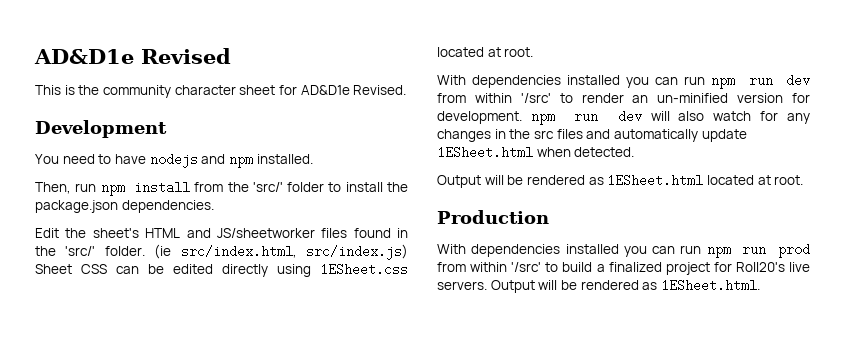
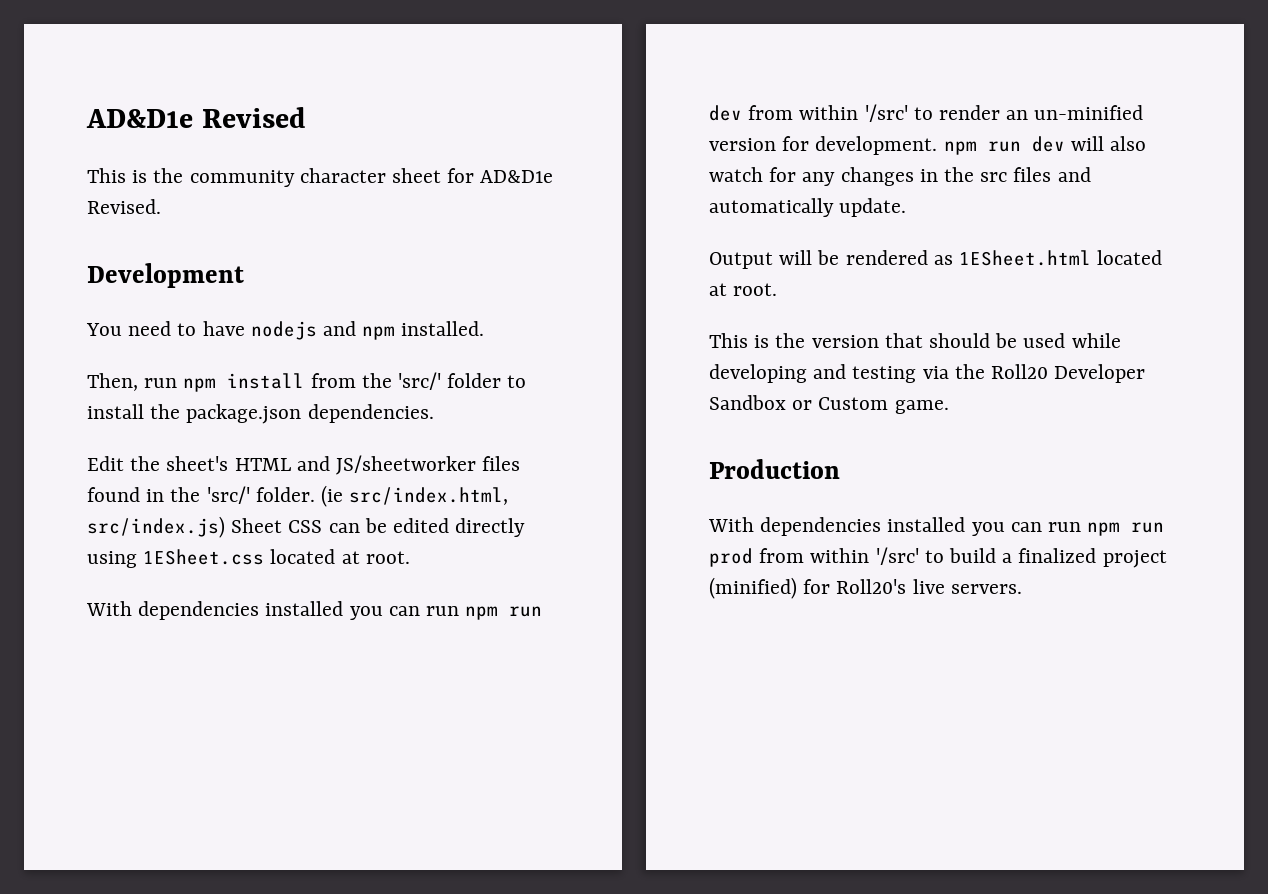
- With dependencies installed you can run npm run dev from within '/src' to render an un-minified version for development. npm run dev will also watch for any changes in the src files and automatically update 1ESheet.html when detected.
+ With dependencies installed you can run npm run dev from within '/src' to render an un-minified version for development. npm run dev will also watch for any changes in the src files and automatically update.
+ This is the version that should be used while developing and testing via the Roll20 Developer Sandbox or Custom game.
- With dependencies installed you can run npm run prod from within '/src' to build a finalized project for Roll20's live servers. Output will be rendered as 1ESheet.html.
+ With dependencies installed you can run npm run prod from within '/src' to build a finalized project (minified) for Roll20's live servers.

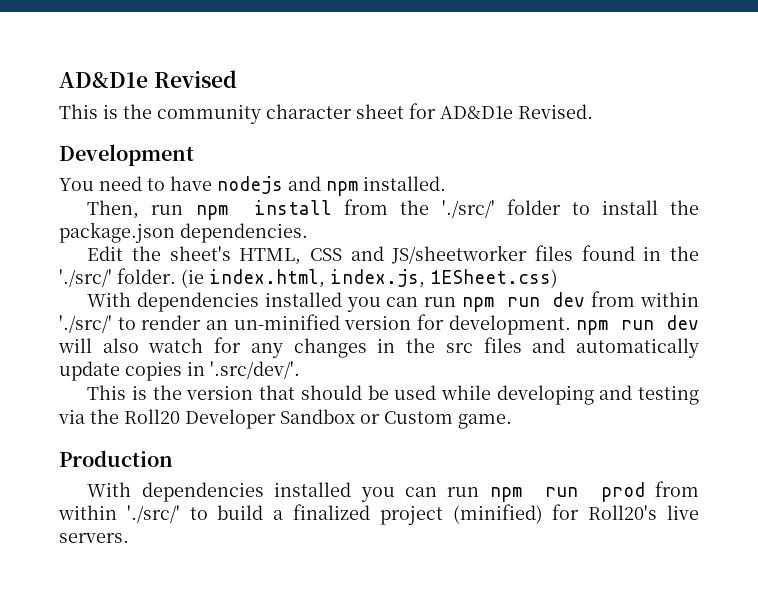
- Then, run npm install from the 'src/' folder to install the package.json dependencies.
+ Then, run npm install from the './src/' folder to install the package.json dependencies.
- Edit the sheet's HTML and JS/sheetworker files found in the 'src/' folder.
+ Edit the sheet's HTML, CSS and JS/sheetworker files found in the './src/' folder.
- (ie src/index.html, src/index.js) Sheet CSS can be edited directly using 1ESheet.css located at root.
+ (ie index.html, index.js, 1ESheet.css)
- With dependencies installed you can run npm run dev from within '/src' to render an un-minified version for development. npm run dev will also watch for any changes in the src files and automatically update.
- Output will be rendered as 1ESheet.html located at root.
+ With dependencies installed you can run npm run dev from within './src/' to render an un-minified version for development. npm run dev will also watch for any changes in the src files and automatically update copies in '.src/dev/'.
- With dependencies installed you can run npm run prod from within '/src' to build a finalized project (minified) for Roll20's live servers.
+ With dependencies installed you can run npm run prod from within './src/' to build a finalized project (minified) for Roll20's live servers.

